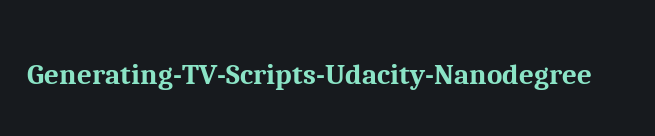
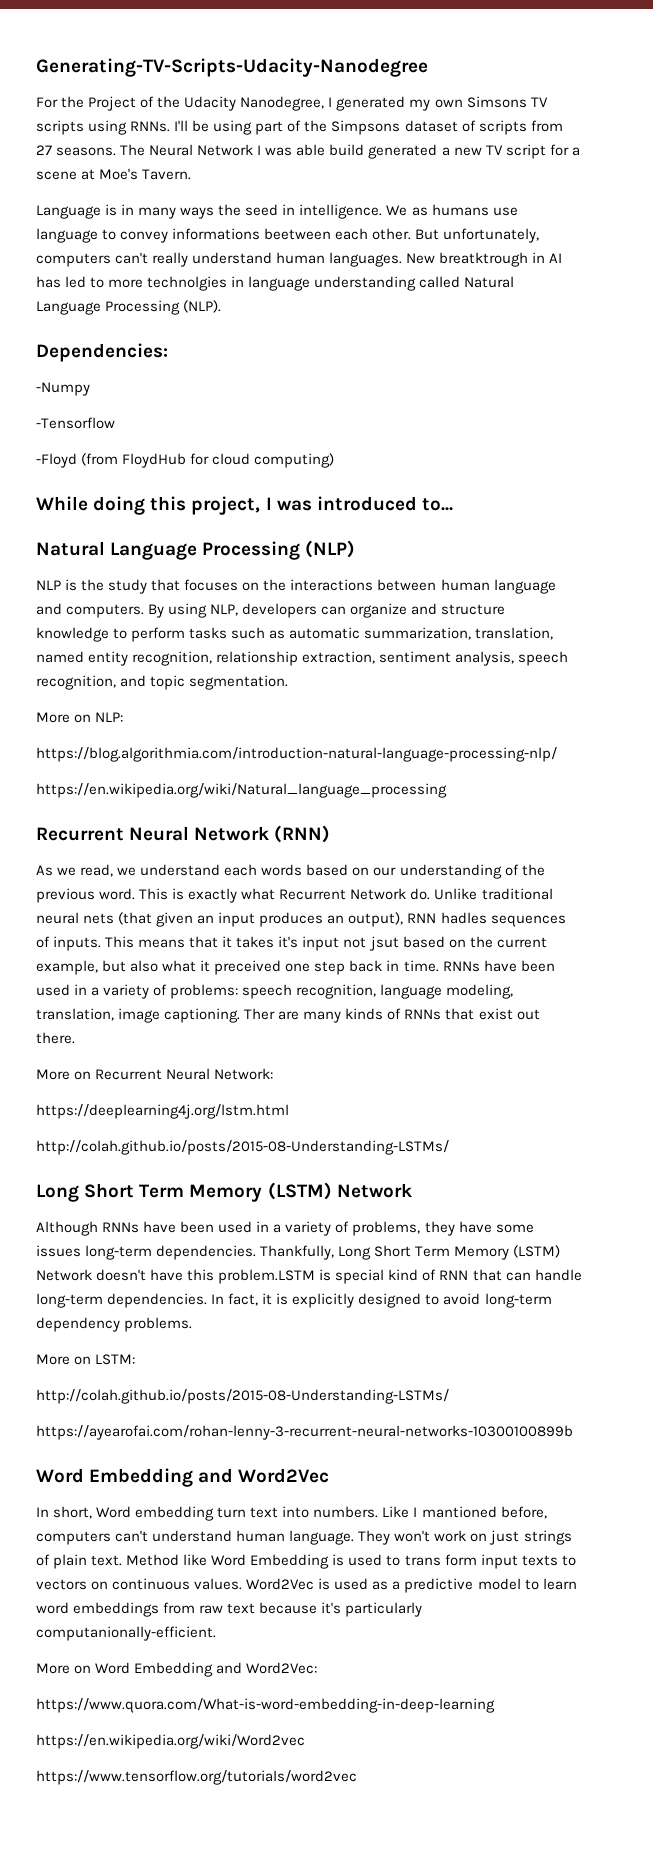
+ For the Project of the Udacity Nanodegree, I generated my own Simsons TV scripts using RNNs. I'll be using part of the Simpsons dataset of scripts from 27 seasons. The Neural Network I was able build generated a new TV script for a scene at Moe's Tavern.
+ Language is in many ways the seed in intelligence. We as humans use language to convey informations beetween each other. But unfortunately, computers can't really understand human languages. New breatktrough in AI has led to more technolgies in language understanding called Natural Language Processing (NLP).
+ Dependencies:
+ -Numpy
+ -Tensorflow
+ -Floyd (from FloydHub for cloud computing)
+ While doing this project, I was introduced to...
+ Natural Language Processing (NLP)
+ NLP is the study that focuses on the interactions between human language and computers. By using NLP, developers can organize and structure knowledge to perform tasks such as automatic summarization, translation, named entity recognition, relationship extraction, sentiment analysis, speech recognition, and topic segmentation.
+ More on NLP:
+ https://blog.algorithmia.com/introduction-natural-language-processing-nlp/
+ https://en.wikipedia.org/wiki/Natural_language_processing
+ Recurrent Neural Network (RNN)
+ As we read, we understand each words based on our understanding of the previous word. This is exactly what Recurrent Network do. Unlike traditional neural nets (that given an input produces an output), RNN hadles sequences of inputs. This means that it takes it's input not jsut based on the current example, but also what it preceived one step back in time. RNNs have been used in a variety of problems: speech recognition, language modeling, translation, image captioning. Ther are many kinds of RNNs that exist out there.
+ More on Recurrent Neural Network:
+ https://deeplearning4j.org/lstm.html
+ http://colah.github.io/posts/2015-08-Understanding-LSTMs/
+ Long Short Term Memory (LSTM) Network
+ Although RNNs have been used in a variety of problems, they have some issues long-term dependencies. Thankfully, Long Short Term Memory (LSTM) Network doesn't have this problem.LSTM is special kind of RNN that can handle long-term dependencies. In fact, it is explicitly designed to avoid long-term dependency problems.
+ More on LSTM:
+ http://colah.github.io/posts/2015-08-Understanding-LSTMs/
+ https://ayearofai.com/rohan-lenny-3-recurrent-neural-networks-10300100899b
+ Word Embedding and Word2Vec
+ In short, Word embedding turn text into numbers. Like I mantioned before, computers can't understand human language. They won't work on just strings of plain text. Method like Word Embedding is used to trans form input texts to vectors on continuous values. Word2Vec is used as a predictive model to learn word embeddings from raw text because it's particularly computanionally-efficient.
+ More on Word Embedding and Word2Vec:
+ https://www.quora.com/What-is-word-embedding-in-deep-learning
+ https://en.wikipedia.org/wiki/Word2vec
+ https://www.tensorflow.org/tutorials/word2vec

